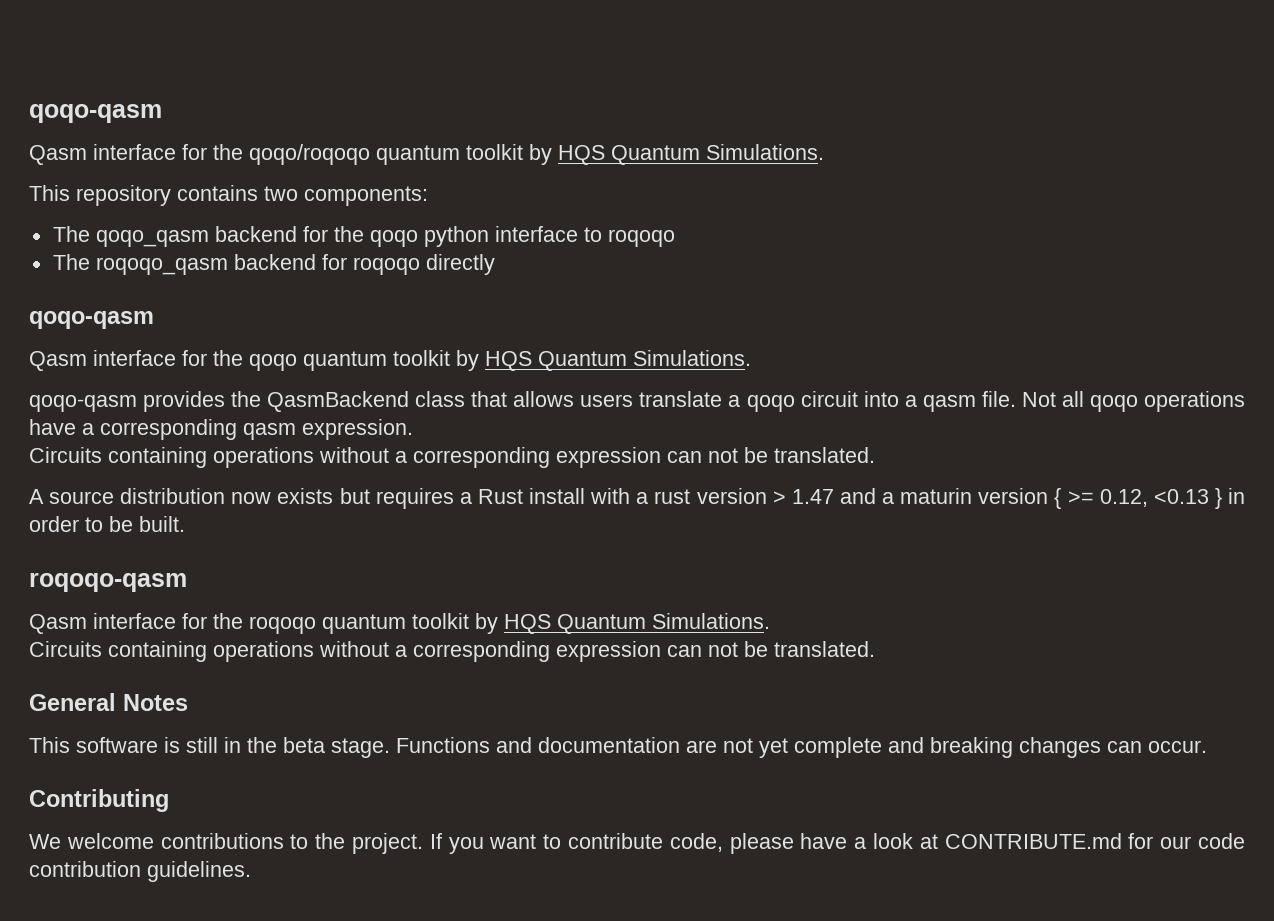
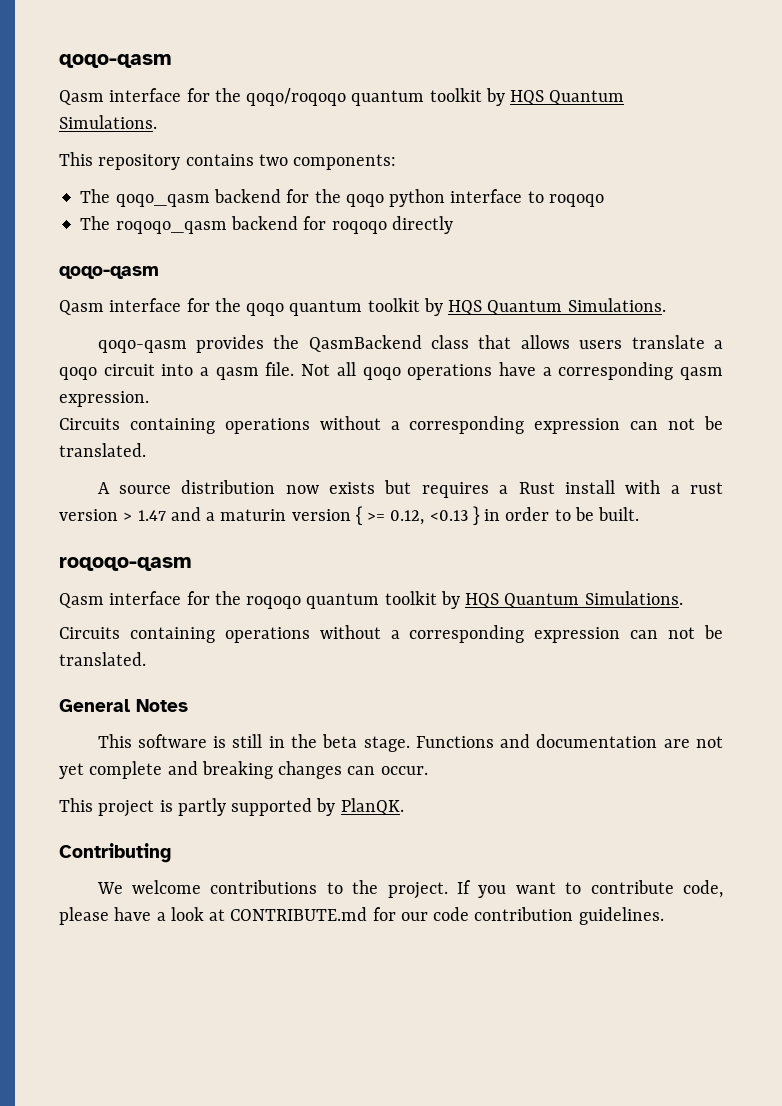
+ This project is partly supported by PlanQK.

